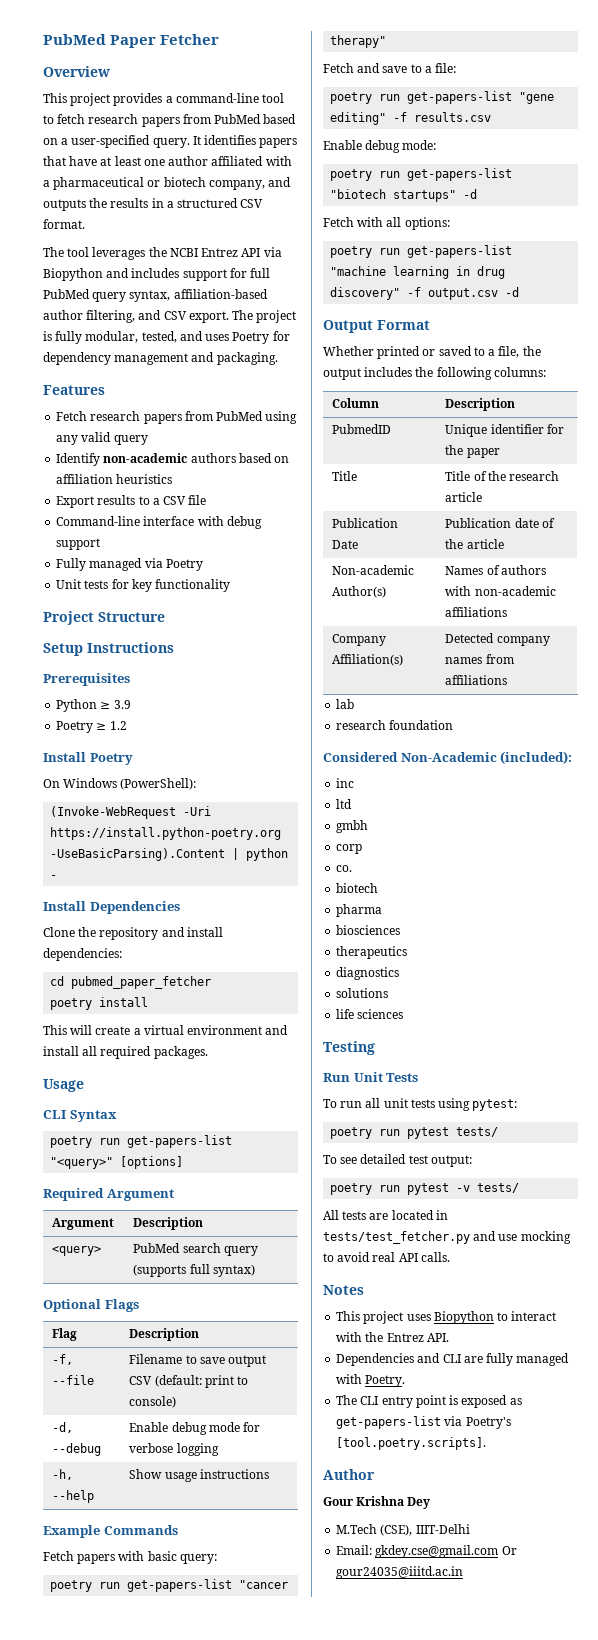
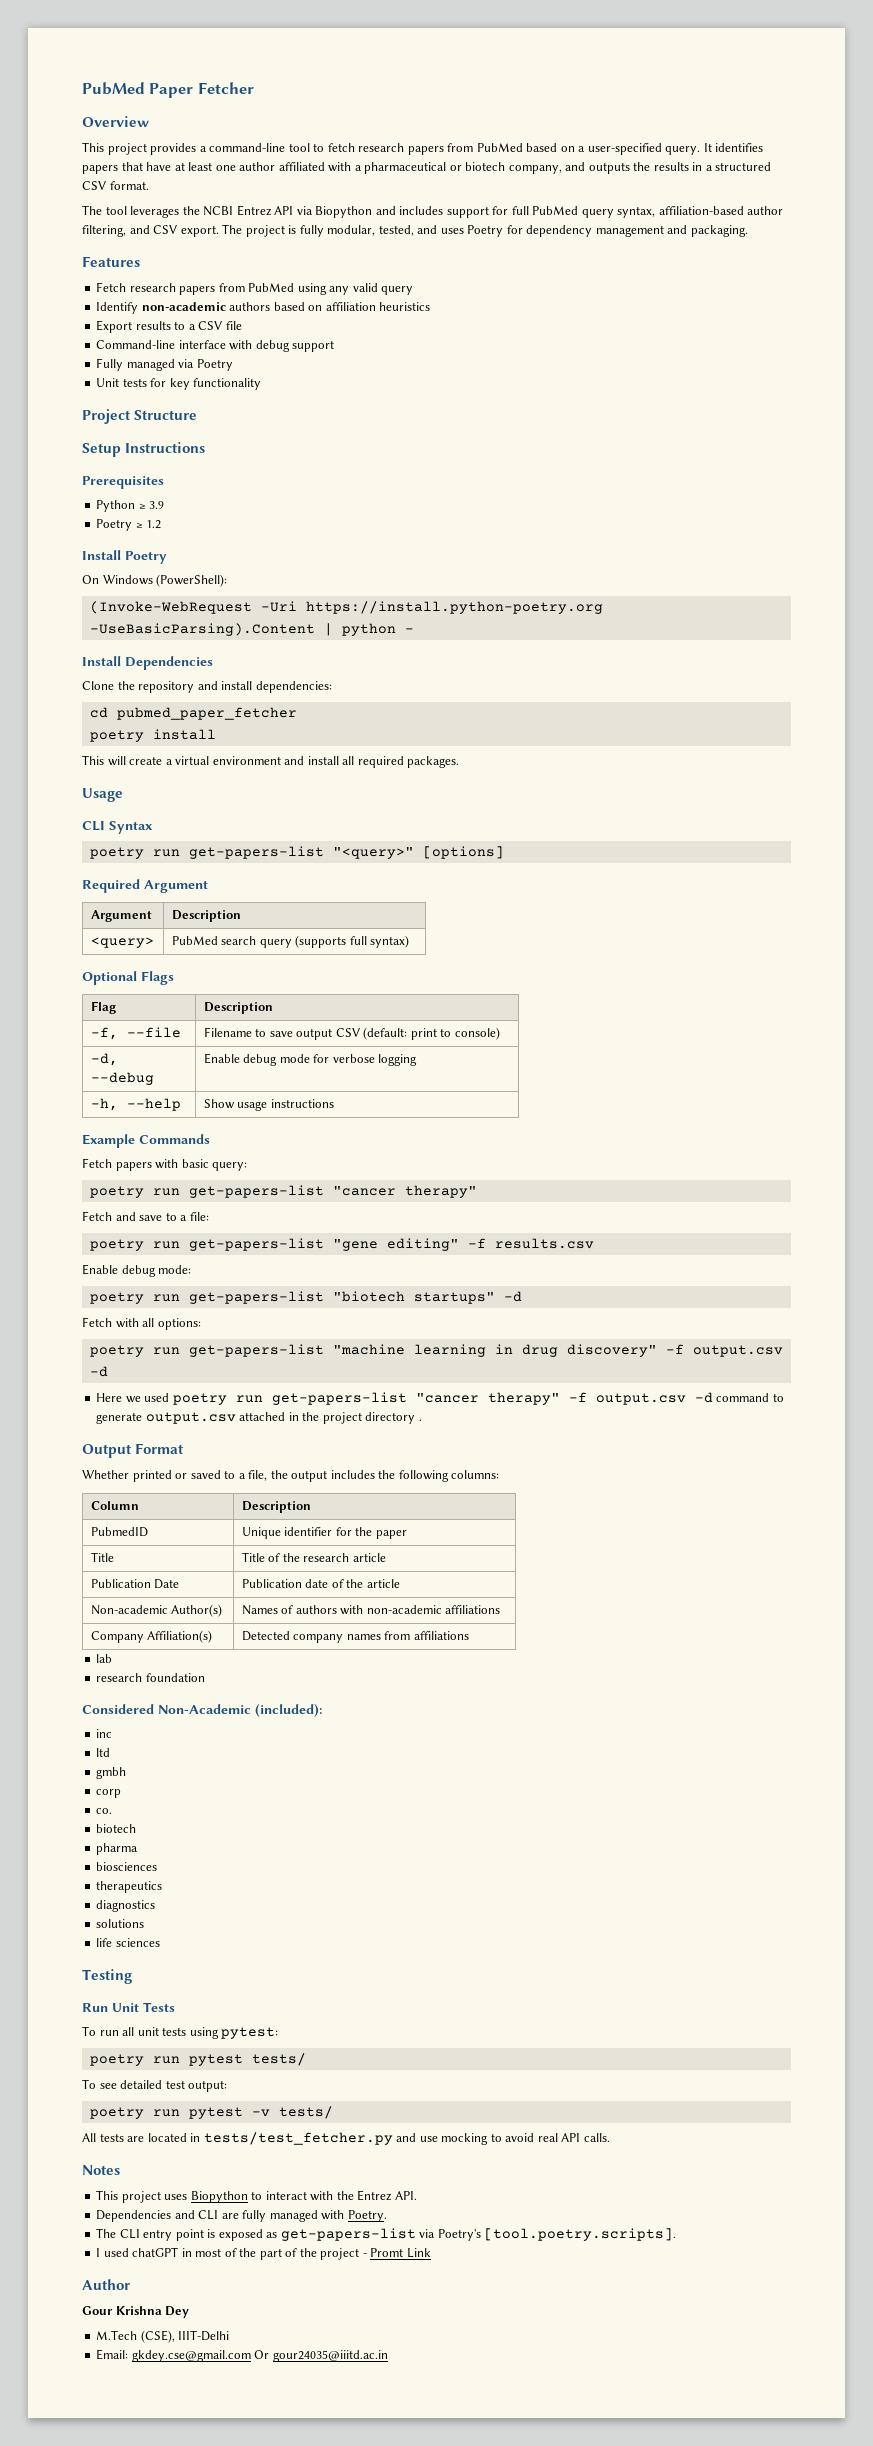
+ Here we used poetry run get-papers-list "cancer therapy" -f output.csv -d command to generate output.csv attached in the project directory .
+ I used chatGPT in most of the part of the project - Promt Link

